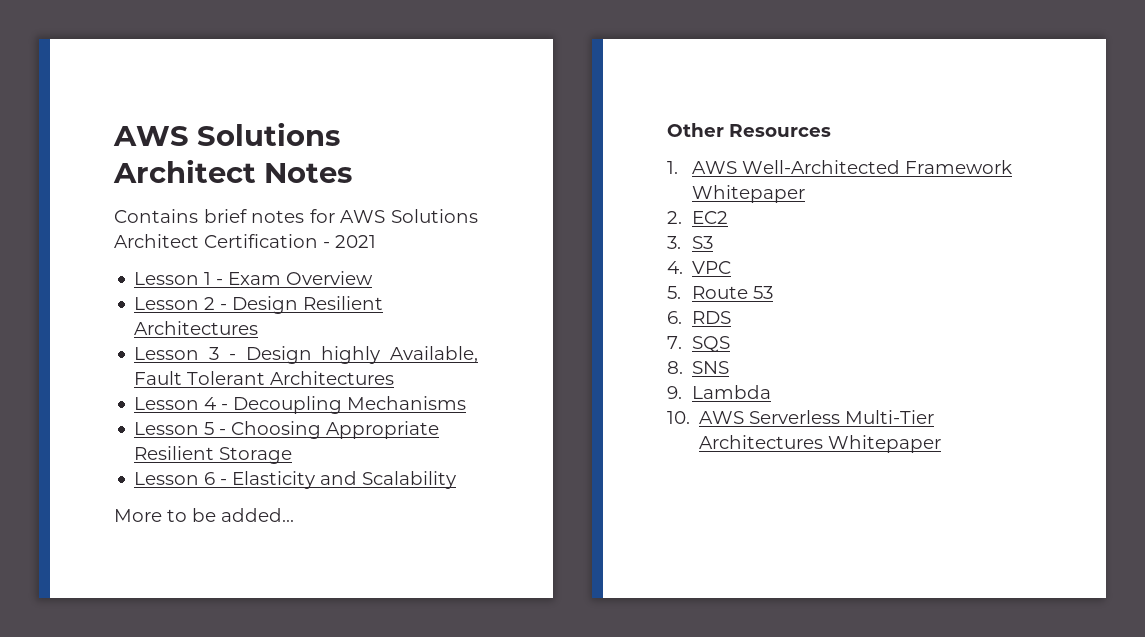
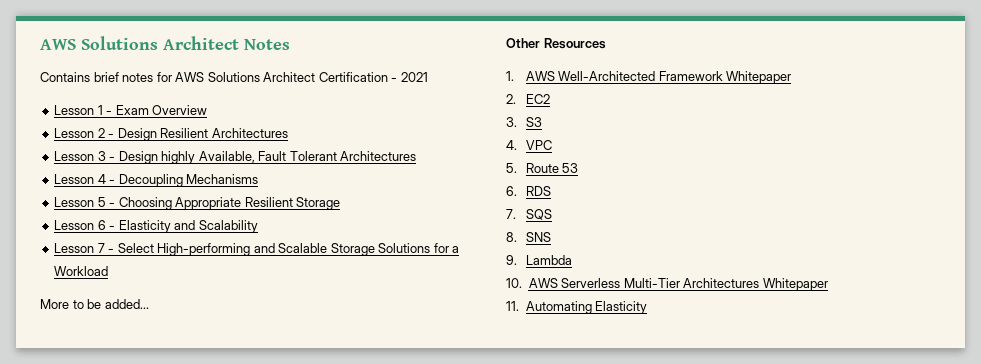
+ Lesson 7 - Select High-performing and Scalable Storage Solutions for a Workload
+ 11. Automating Elasticity

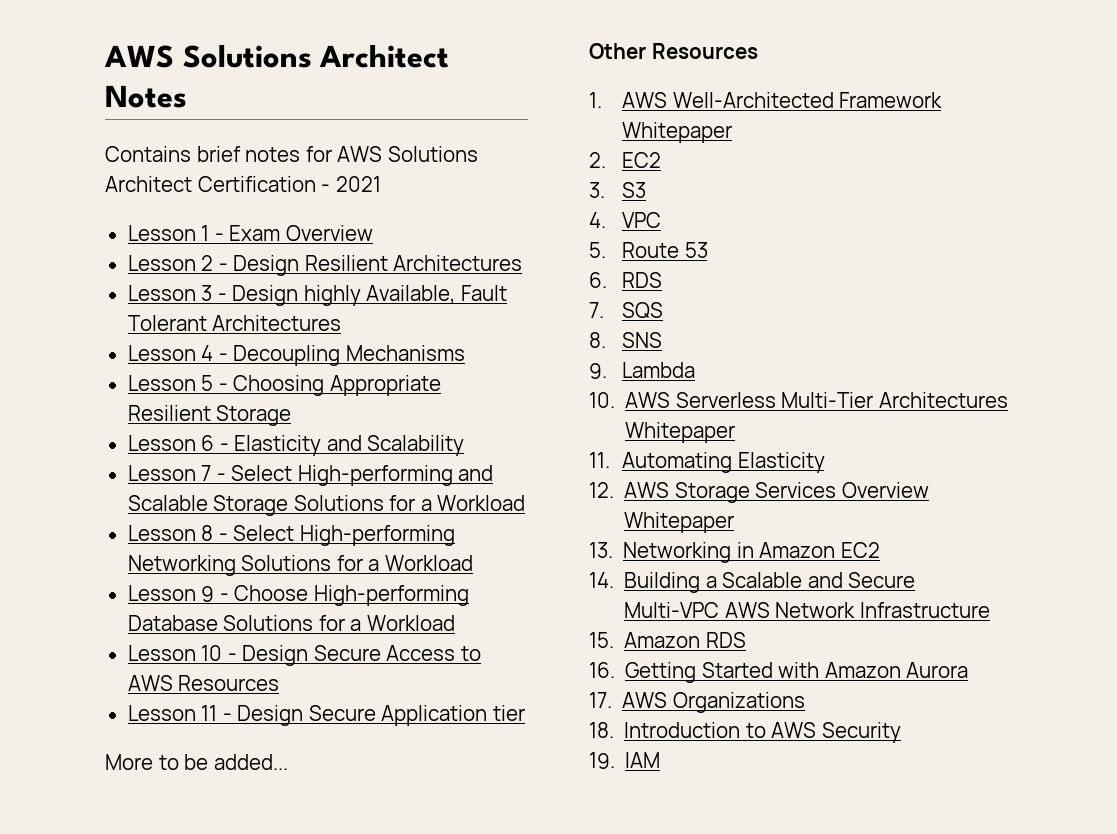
+ Lesson 8 - Select High-performing Networking Solutions for a Workload
+ Lesson 9 - Choose High-performing Database Solutions for a Workload
+ Lesson 10 - Design Secure Access to AWS Resources
+ Lesson 11 - Design Secure Application tier
+ 12. AWS Storage Services Overview Whitepaper
+ 13. Networking in Amazon EC2
+ 14. Building a Scalable and Secure Multi-VPC AWS Network Infrastructure
+ 15. Amazon RDS
+ 16. Getting Started with Amazon Aurora
+ 17. AWS Organizations
+ 18. Introduction to AWS Security
+ 19. IAM

